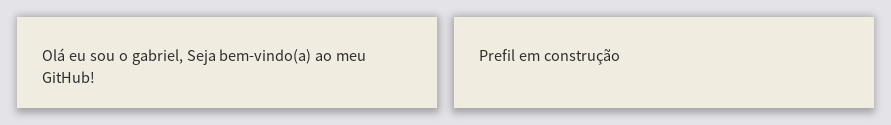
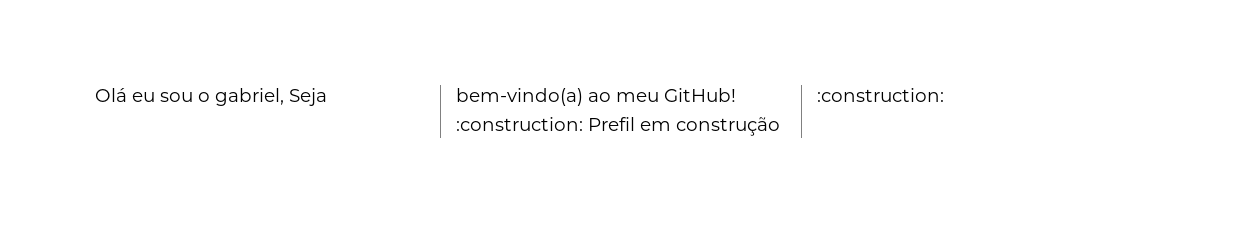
- Prefil em construção
+ :construction: Prefil em construção :construction:

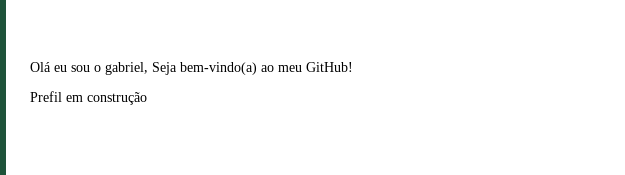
- :construction: Prefil em construção :construction:
+ Prefil em construção

